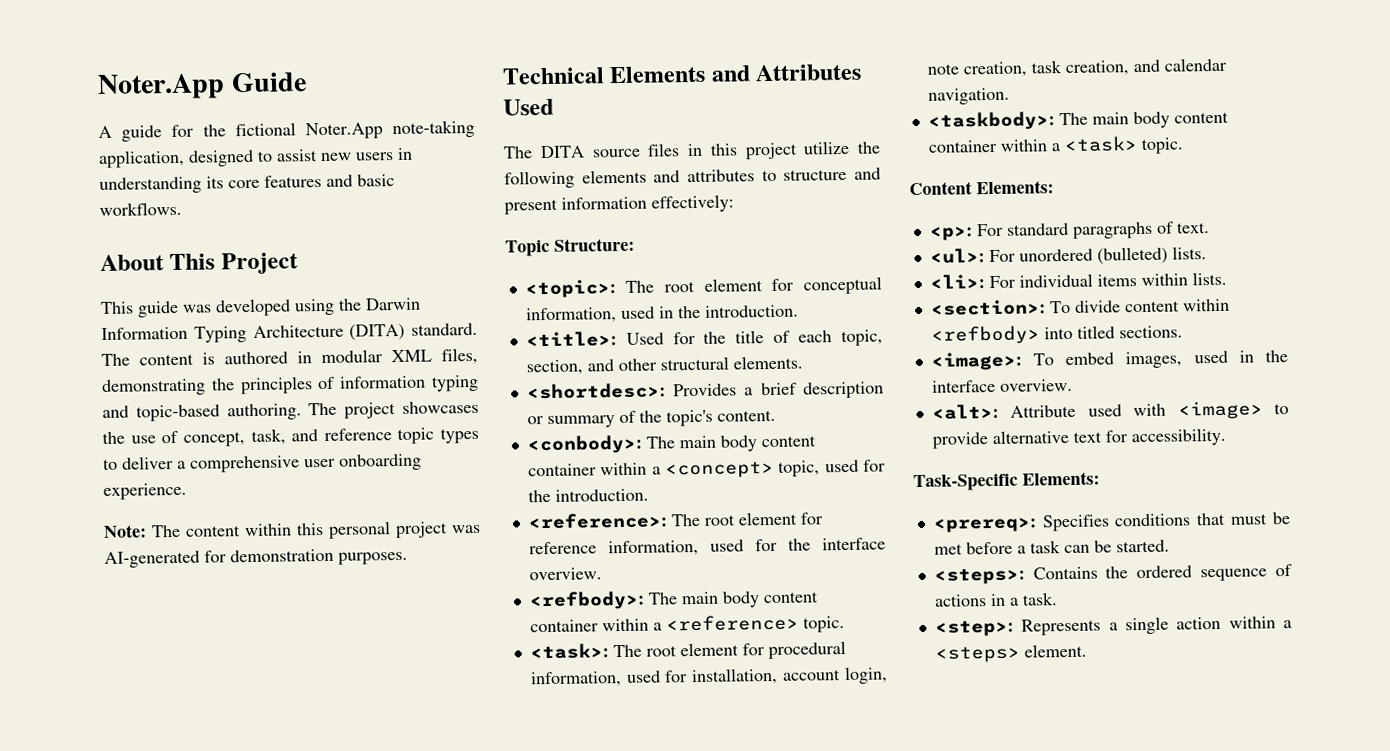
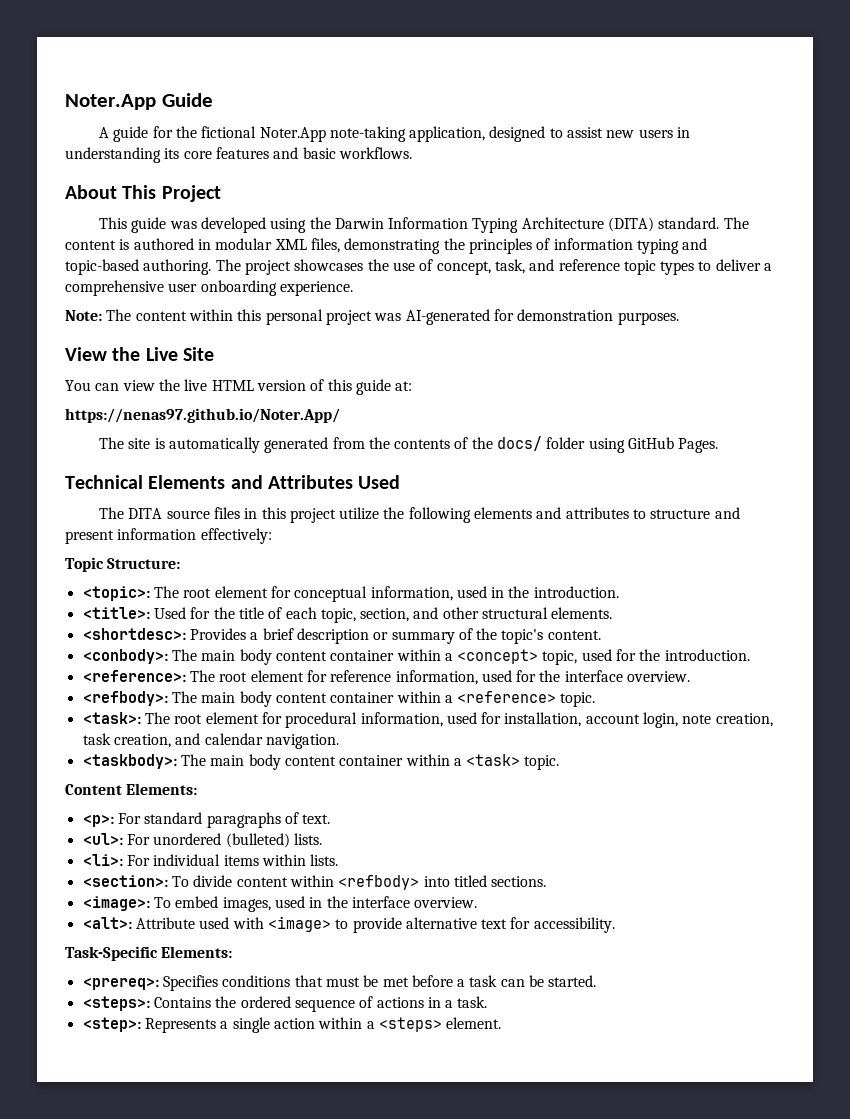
+ View the Live Site
+ You can view the live HTML version of this guide at:
+ https://nenas97.github.io/Noter.App/
+ The site is automatically generated from the contents of the docs/ folder using GitHub Pages.

